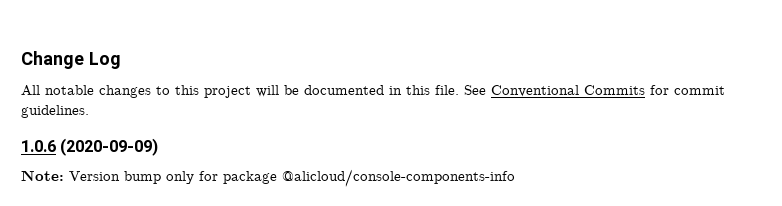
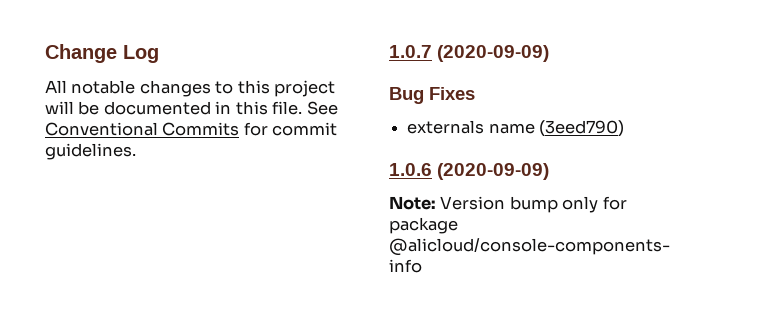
+ 1.0.7 (2020-09-09)
+ Bug Fixes
+ externals name (3eed790)

